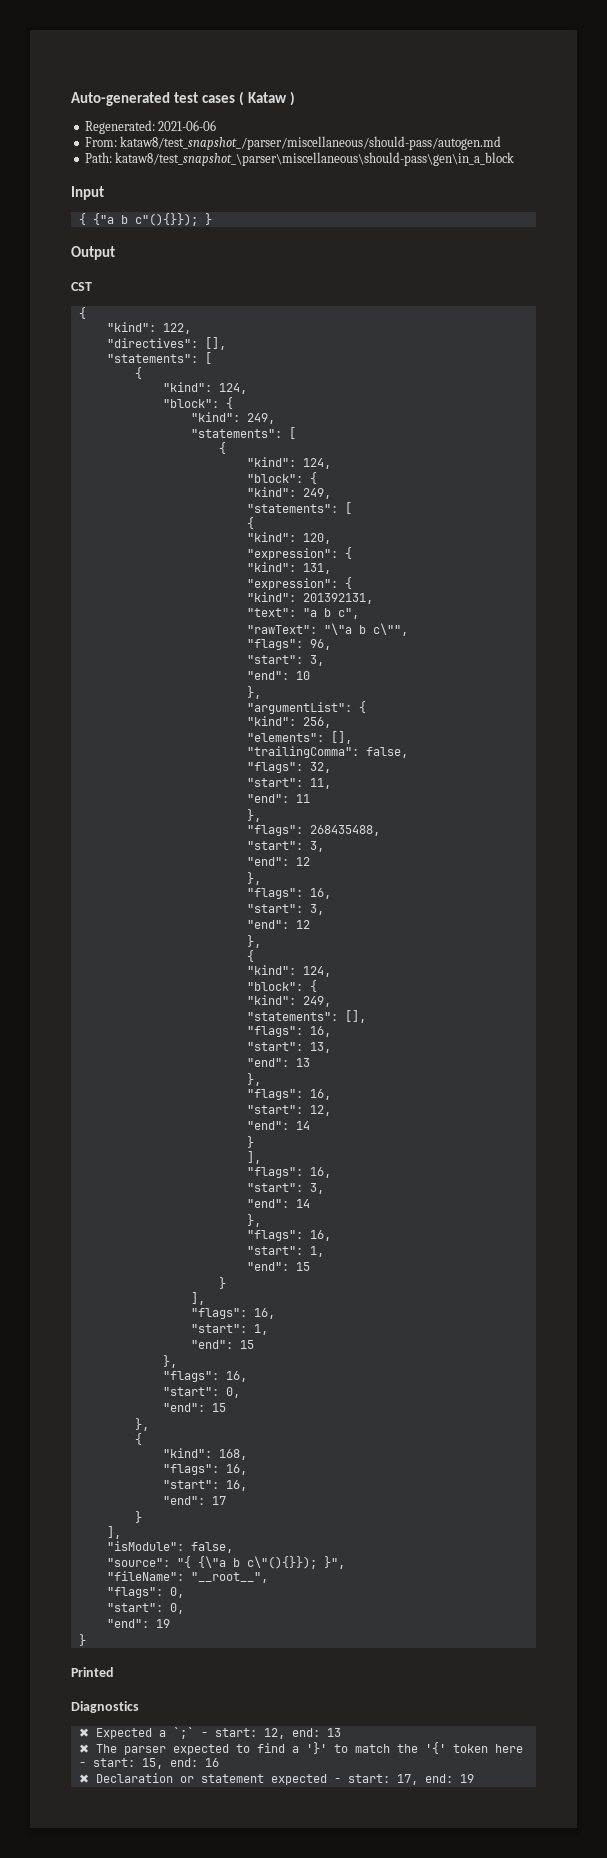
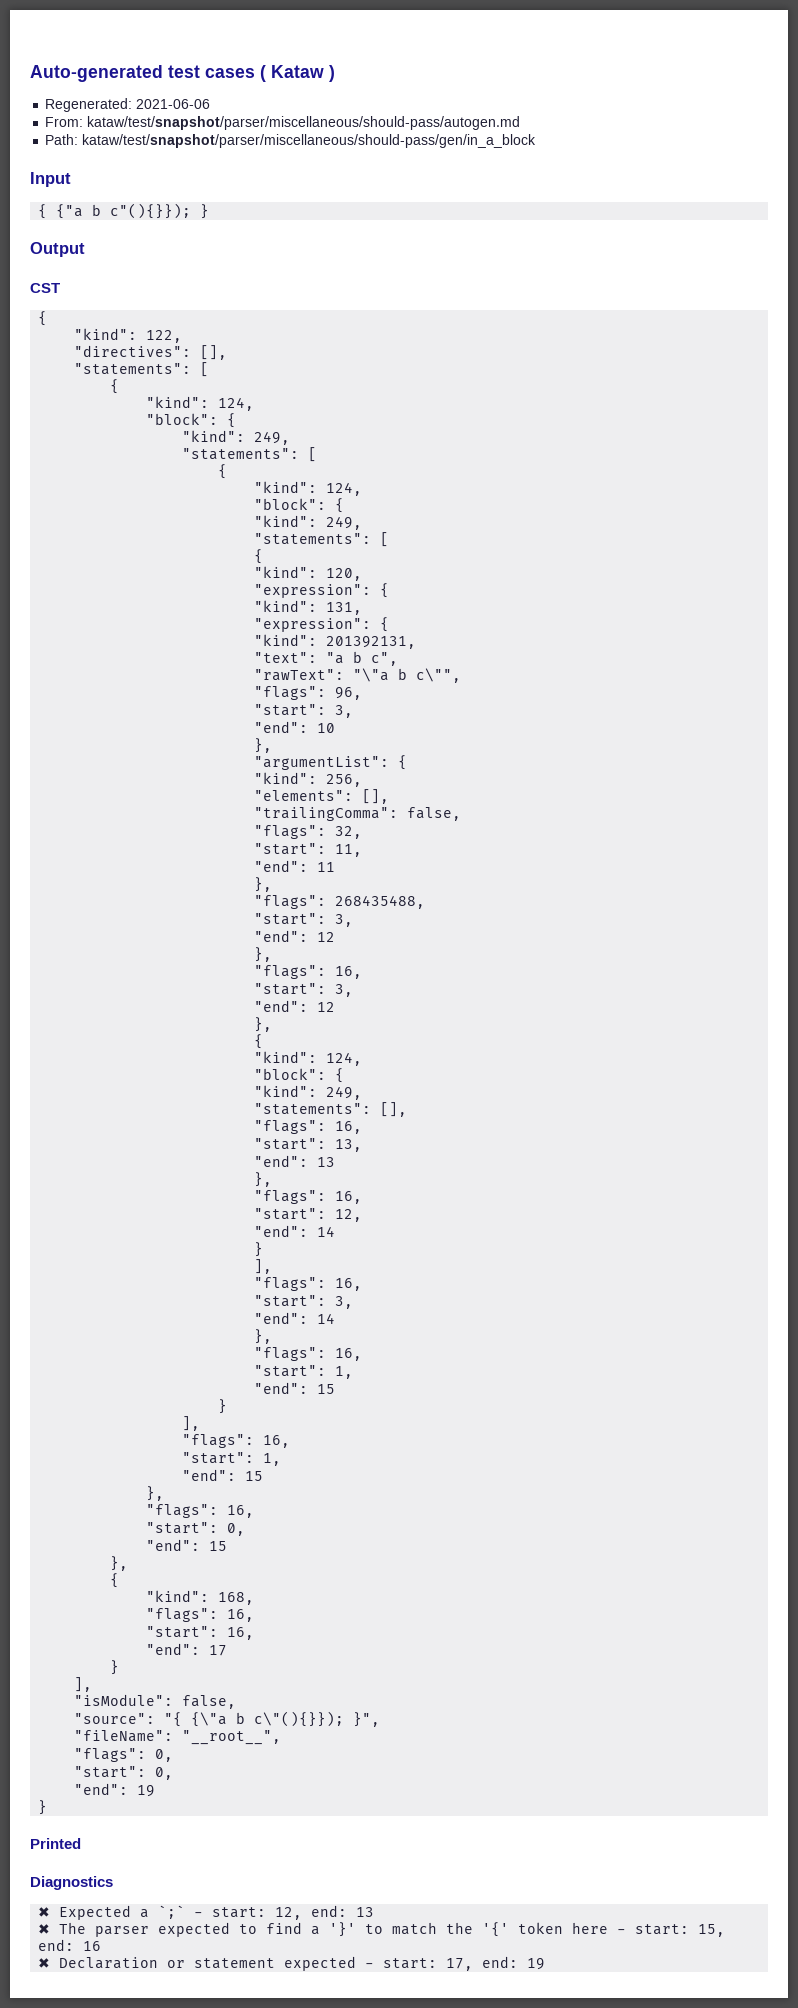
- From: kataw8/test_snapshot_/parser/miscellaneous/should-pass/autogen.md
+ From: kataw/test/snapshot/parser/miscellaneous/should-pass/autogen.md
- Path: kataw8/test_snapshot_\parser\miscellaneous\should-pass\gen\in_a_block
+ Path: kataw/test/snapshot/parser/miscellaneous/should-pass/gen/in_a_block

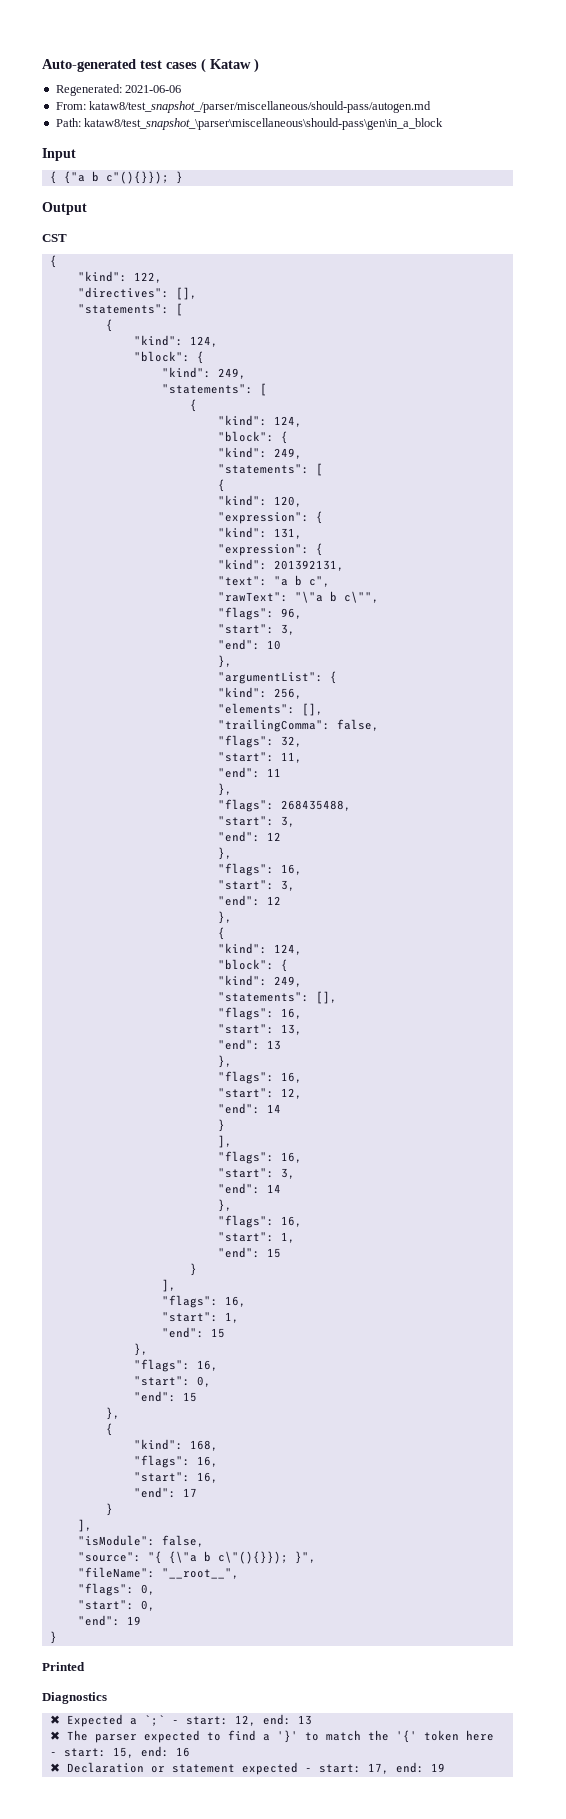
- From: kataw/test/snapshot/parser/miscellaneous/should-pass/autogen.md
+ From: kataw8/test_snapshot_/parser/miscellaneous/should-pass/autogen.md
- Path: kataw/test/snapshot/parser/miscellaneous/should-pass/gen/in_a_block
+ Path: kataw8/test_snapshot_\parser\miscellaneous\should-pass\gen\in_a_block

